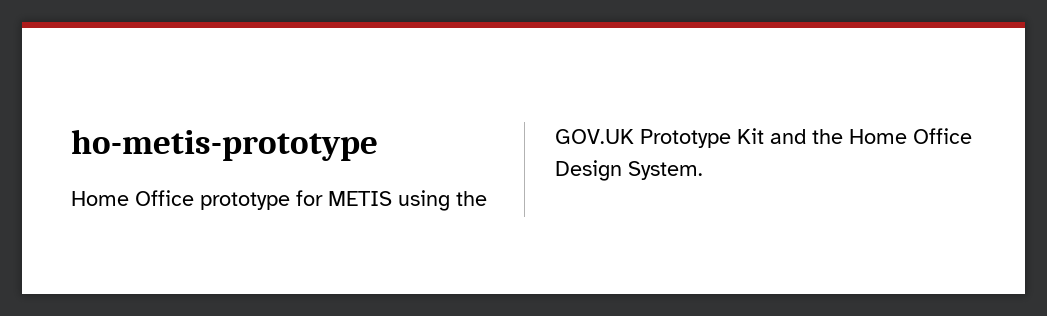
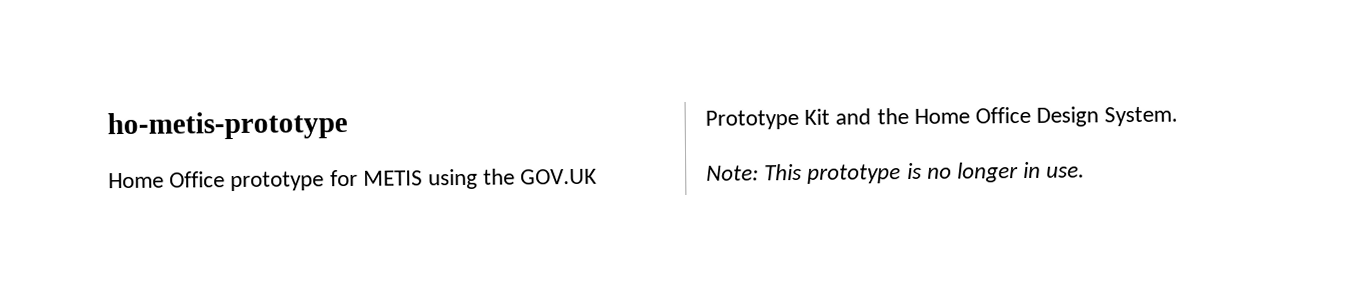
+ Note: This prototype is no longer in use.

